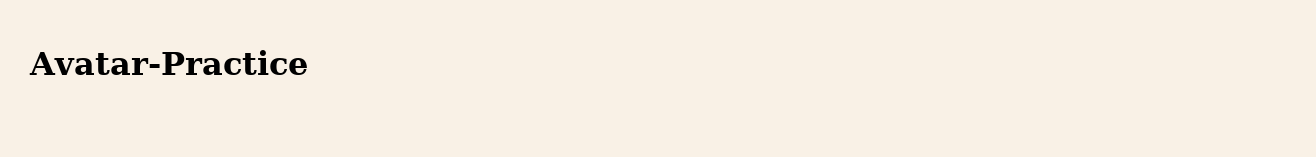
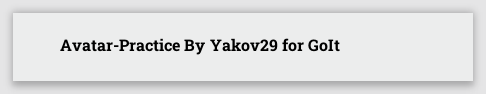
- Avatar-Practice
+ Avatar-Practice By Yakov29 for GoIt

